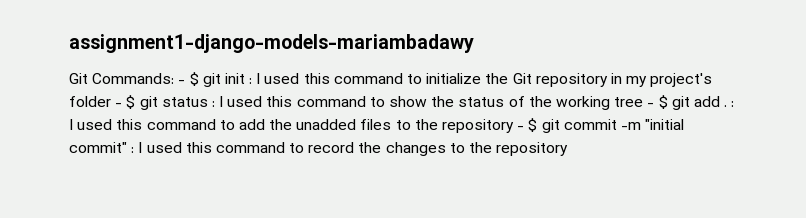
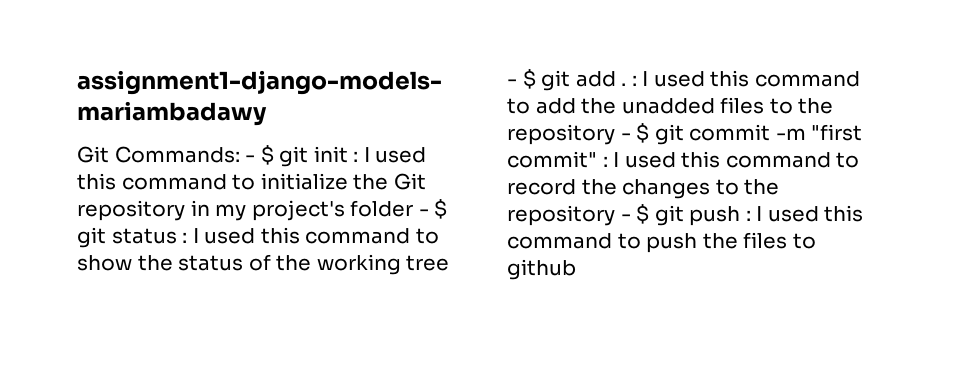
- I used this command to add the unadded files to the repository - $ git commit -m "initial commit" :
+ I used this command to add the unadded files to the repository - $ git commit -m "first commit" :
- I used this command to record the changes to the repository
+ I used this command to record the changes to the repository - $ git push : I used this command to push the files to github

